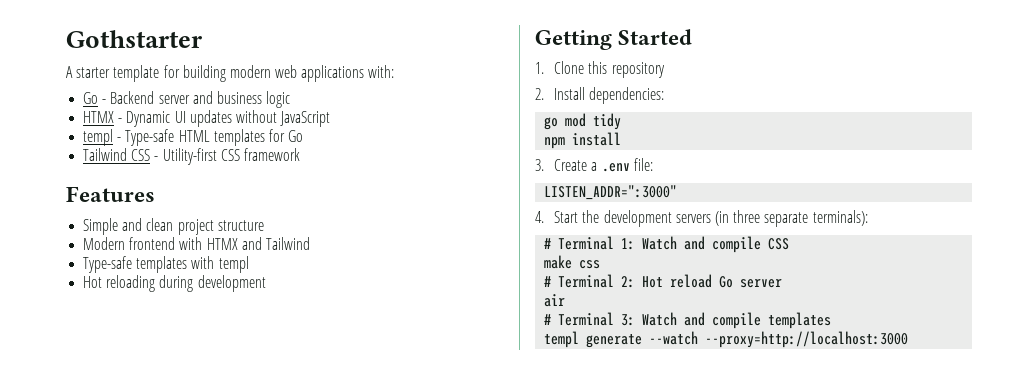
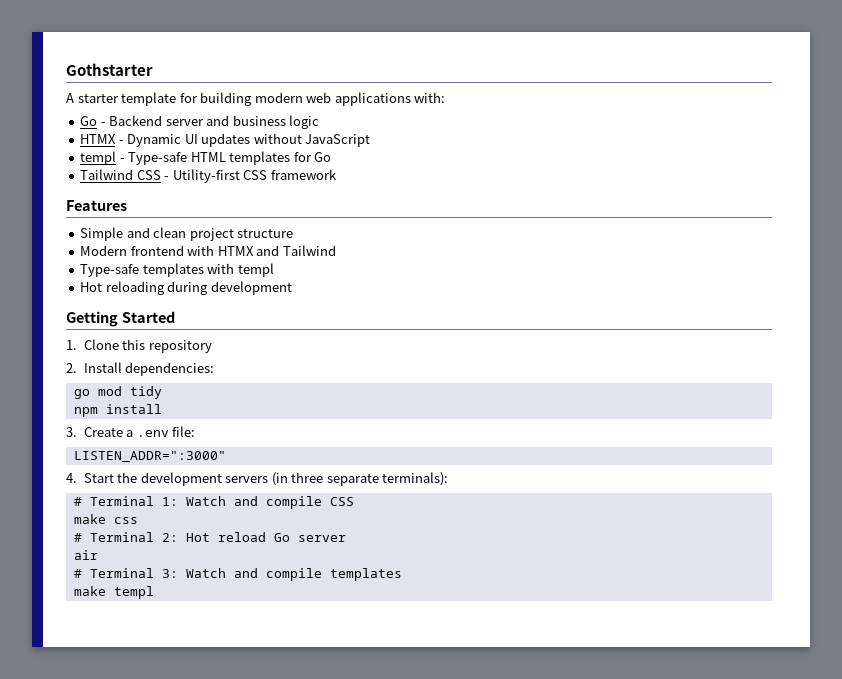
- templ generate --watch --proxy=http://localhost:3000
+ make templ

